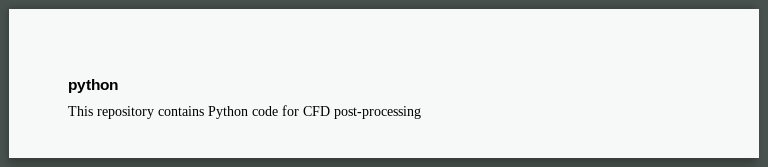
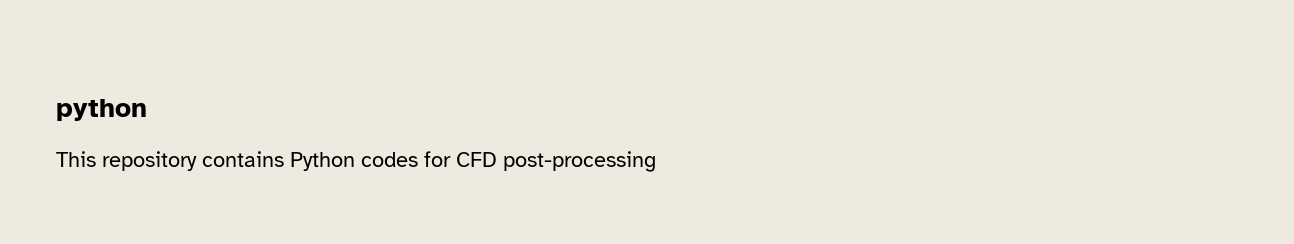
- This repository contains Python code for CFD post-processing
+ This repository contains Python codes for CFD post-processing

